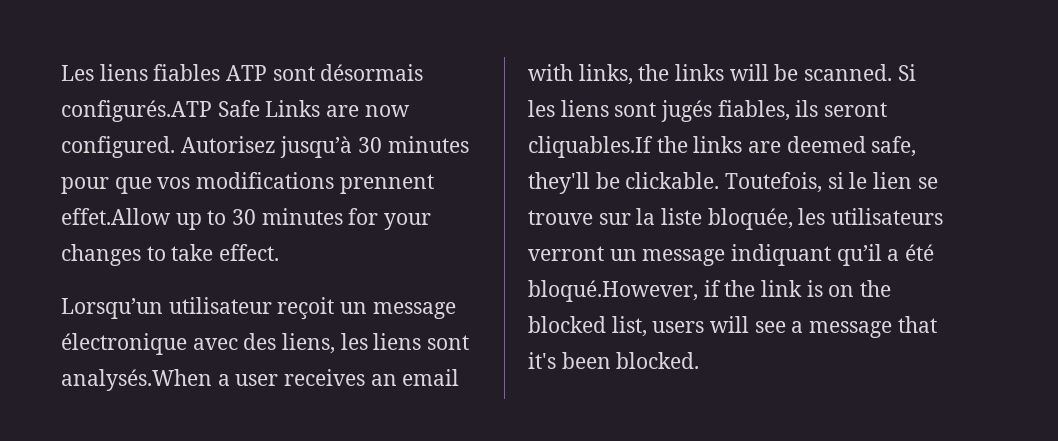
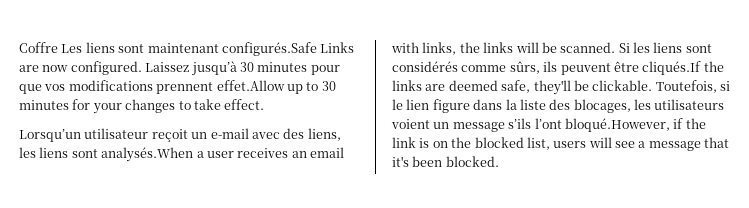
- Les liens fiables ATP sont désormais configurés.ATP Safe Links are now configured.
+ Coffre Les liens sont maintenant configurés.Safe Links are now configured.
- Autorisez jusqu’à 30 minutes pour que vos modifications prennent effet.Allow up to 30 minutes for your changes to take effect.
+ Laissez jusqu’à 30 minutes pour que vos modifications prennent effet.Allow up to 30 minutes for your changes to take effect.
- Lorsqu’un utilisateur reçoit un message électronique avec des liens, les liens sont analysés.When a user receives an email with links, the links will be scanned.
+ Lorsqu’un utilisateur reçoit un e-mail avec des liens, les liens sont analysés.When a user receives an email with links, the links will be scanned.
- Si les liens sont jugés fiables, ils seront cliquables.If the links are deemed safe, they'll be clickable.
+ Si les liens sont considérés comme sûrs, ils peuvent être cliqués.If the links are deemed safe, they'll be clickable.
- Toutefois, si le lien se trouve sur la liste bloquée, les utilisateurs verront un message indiquant qu’il a été bloqué.However, if the link is on the blocked list, users will see a message that it's been blocked.
+ Toutefois, si le lien figure dans la liste des blocages, les utilisateurs voient un message s’ils l’ont bloqué.However, if the link is on the blocked list, users will see a message that it's been blocked.

